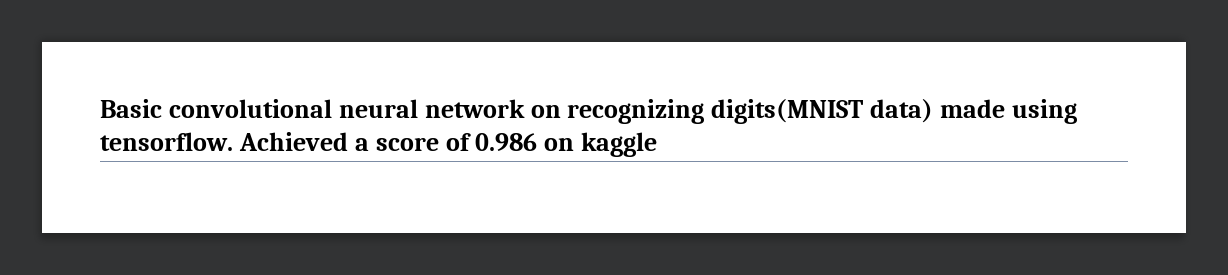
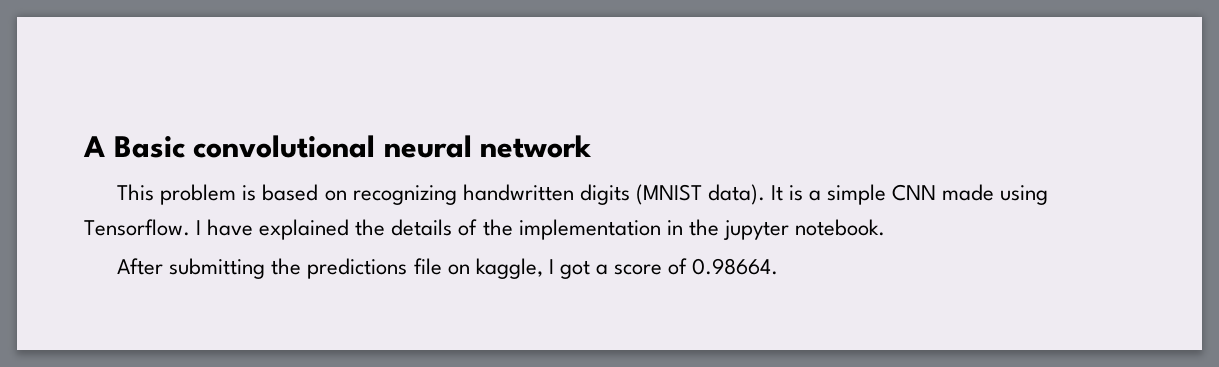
- Basic convolutional neural network on recognizing digits(MNIST data) made using tensorflow. Achieved a score of 0.986 on kaggle
+ A Basic convolutional neural network
+ This problem is based on recognizing handwritten digits (MNIST data). It is a simple CNN made using Tensorflow. I have explained the details of the implementation in the jupyter notebook.
+ After submitting the predictions file on kaggle, I got a score of 0.98664.

